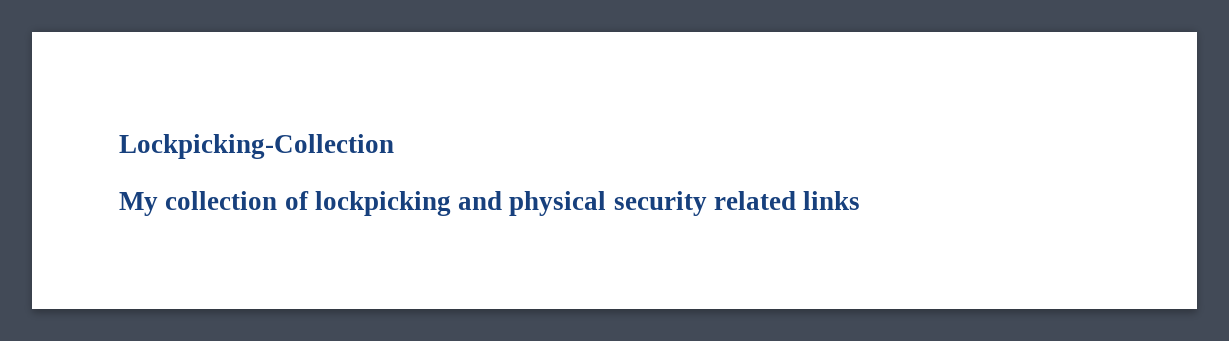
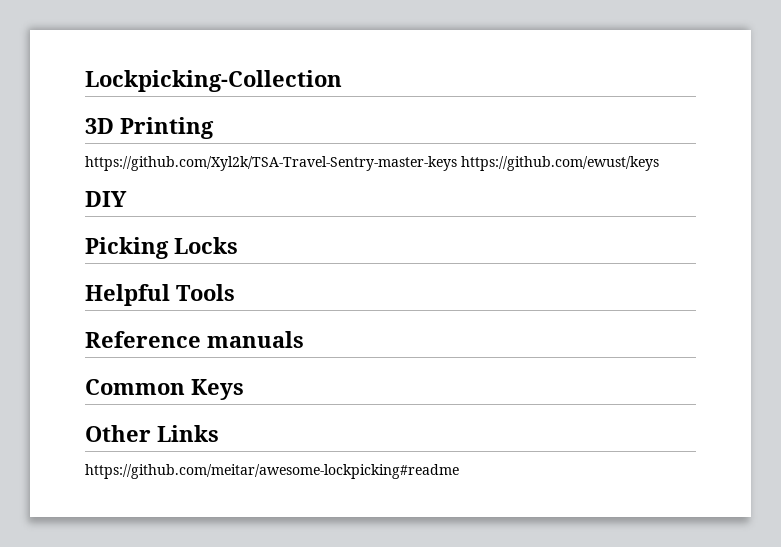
- My collection of lockpicking and physical security related links
+ 3D Printing
+ https://github.com/Xyl2k/TSA-Travel-Sentry-master-keys https://github.com/ewust/keys
+ DIY
+ Picking Locks
+ Helpful Tools
+ Reference manuals
+ Common Keys
+ Other Links
+ https://github.com/meitar/awesome-lockpicking#readme

